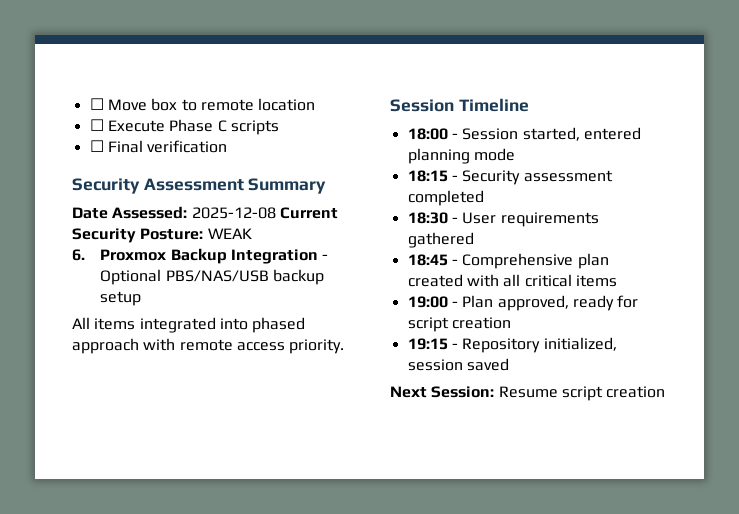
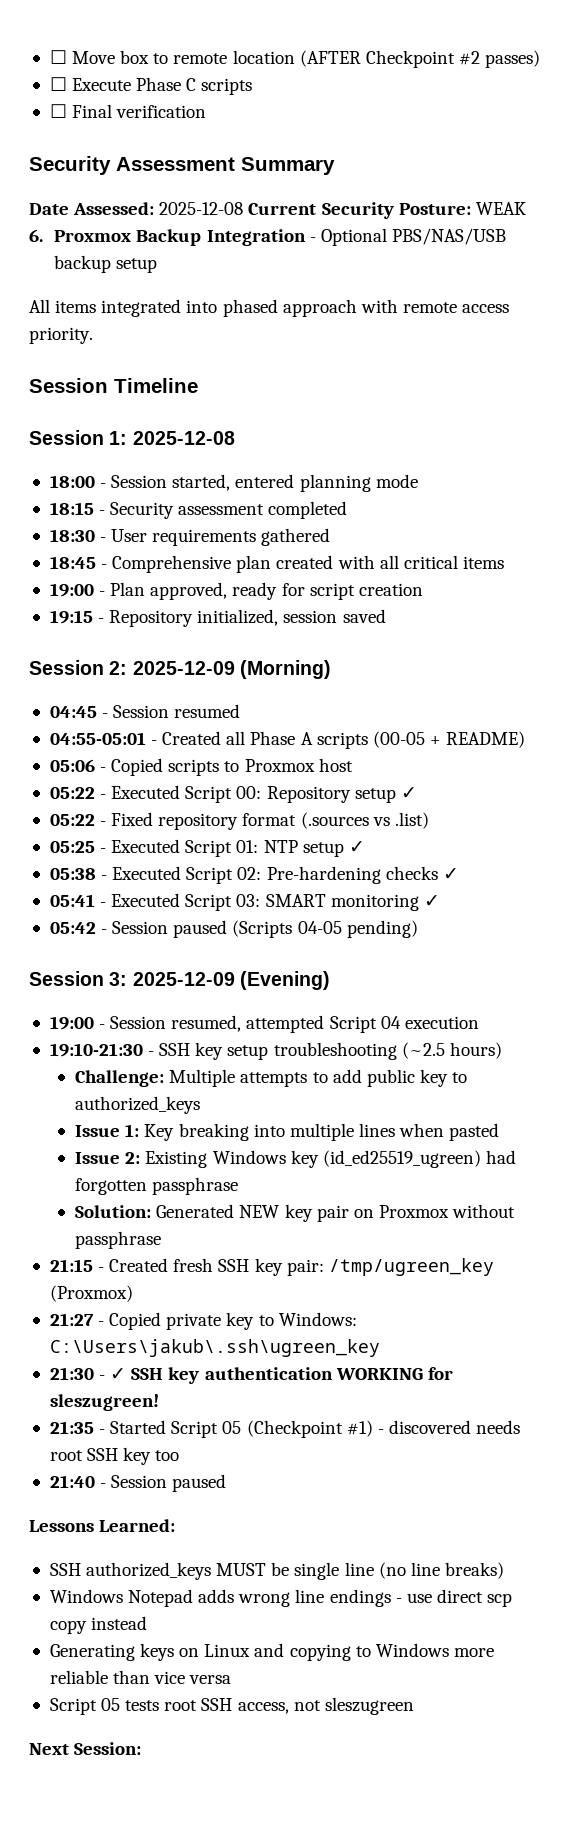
- ☐ Move box to remote location
+ ☐ Move box to remote location (AFTER Checkpoint #2 passes)
+ Session 1: 2025-12-08
+ Session 2: 2025-12-09 (Morning)
+ 04:45 - Session resumed
+ 04:55-05:01 - Created all Phase A scripts (00-05 + README)
+ 05:06 - Copied scripts to Proxmox host
+ 05:22 - Executed Script 00: Repository setup ✓
+ 05:22 - Fixed repository format (.sources vs .list)
+ 05:25 - Executed Script 01: NTP setup ✓
+ 05:38 - Executed Script 02: Pre-hardening checks ✓
+ 05:41 - Executed Script 03: SMART monitoring ✓
+ 05:42 - Session paused (Scripts 04-05 pending)
+ Session 3: 2025-12-09 (Evening)
+ 19:00 - Session resumed, attempted Script 04 execution
+ 19:10-21:30 - SSH key setup troubleshooting (~2.5 hours)
+ Challenge: Multiple attempts to add public key to authorized_keys
+ Issue 1: Key breaking into multiple lines when pasted
+ Issue 2: Existing Windows key (id_ed25519_ugreen) had forgotten passphrase
+ Solution: Generated NEW key pair on Proxmox without passphrase
+ 21:15 - Created fresh SSH key pair: /tmp/ugreen_key (Proxmox)
+ 21:27 - Copied private key to Windows: C:\Users\jakub\.ssh\ugreen_key
+ 21:30 - ✓ SSH key authentication WORKING for sleszugreen!
+ 21:35 - Started Script 05 (Checkpoint #1) - discovered needs root SSH key too
+ 21:40 - Session paused
+ Lessons Learned:
+ SSH authorized_keys MUST be single line (no line breaks)
+ Windows Notepad adds wrong line endings - use direct scp copy instead
+ Generating keys on Linux and copying to Windows more reliable than vice versa
+ Script 05 tests root SSH access, not sleszugreen
- Next Session: Resume script creation
+ Next Session:

